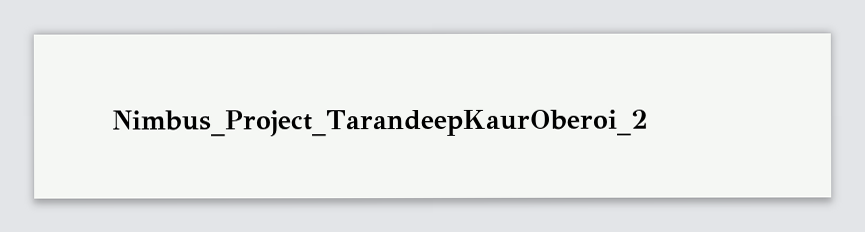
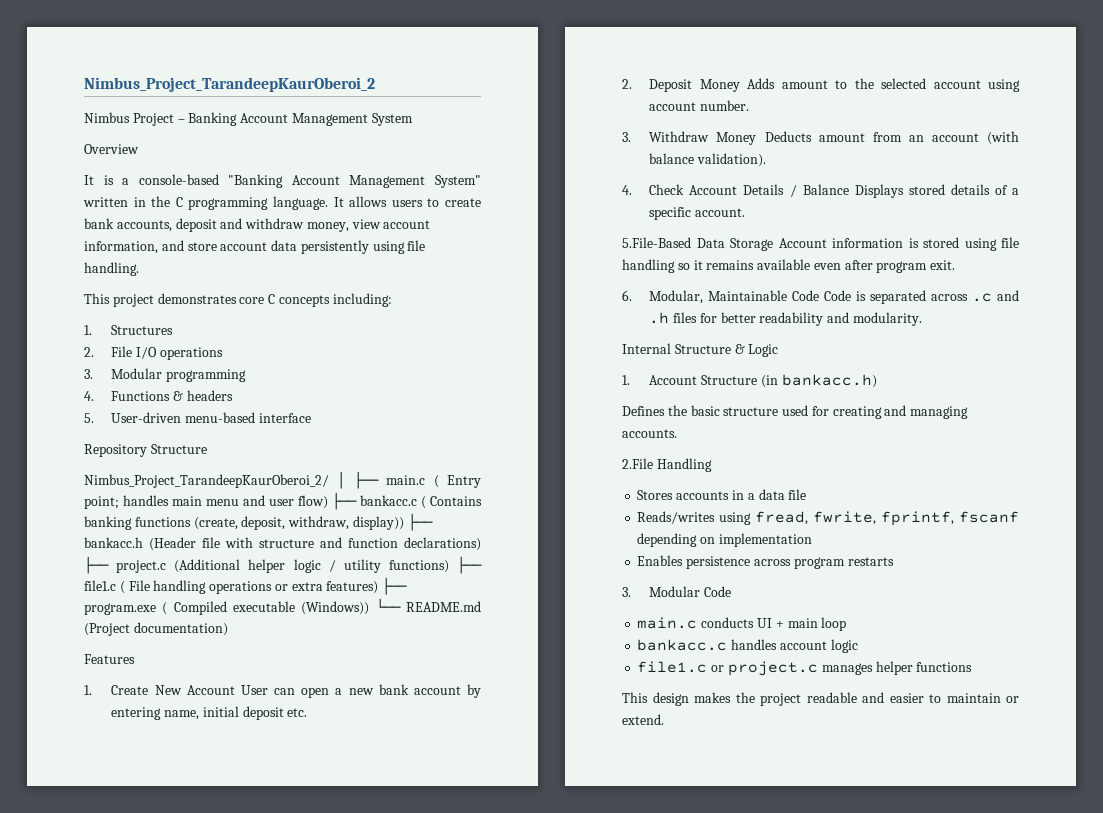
+ Nimbus Project – Banking Account Management System
+ Overview
+ It is a console-based "Banking Account Management System" written in the C programming language. It allows users to create bank accounts, deposit and withdraw money, view account information, and store account data persistently using file handling.
+ This project demonstrates core C concepts including:
+ 1. Structures
+ 2. File I/O operations
+ 3. Modular programming
+ 4. Functions & headers
+ 5. User-driven menu-based interface
+ Repository Structure
+ Nimbus_Project_TarandeepKaurOberoi_2/ │ ├── main.c ( Entry point; handles main menu and user flow) ├── bankacc.c ( Contains banking functions (create, deposit, withdraw, display)) ├── bankacc.h (Header file with structure and function declarations) ├── project.c (Additional helper logic / utility functions) ├── file1.c ( File handling operations or extra features) ├── program.exe ( Compiled executable (Windows)) └── README.md (Project documentation)
+ Features
+ 1. Create New Account User can open a new bank account by entering name, initial deposit etc.
+ 2. Deposit Money Adds amount to the selected account using account number.
+ 3. Withdraw Money Deducts amount from an account (with balance validation).
+ 4. Check Account Details / Balance Displays stored details of a specific account.
+ 5.File-Based Data Storage Account information is stored using file handling so it remains available even after program exit.
+ 6. Modular, Maintainable Code Code is separated across .c and .h files for better readability and modularity.
+ Internal Structure & Logic
+ 1. Account Structure (in bankacc.h)
+ Defines the basic structure used for creating and managing accounts.
+ 2.File Handling
+ Stores accounts in a data file
+ Reads/writes using fread, fwrite, fprintf, fscanf depending on implementation
+ Enables persistence across program restarts
+ 3. Modular Code
+ main.c conducts UI + main loop
+ bankacc.c handles account logic
+ file1.c or project.c manages helper functions
+ This design makes the project readable and easier to maintain or extend.

